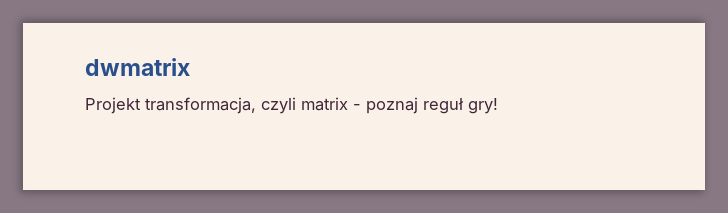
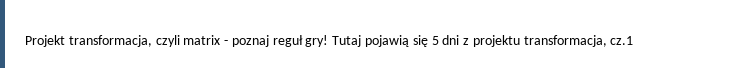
- dwmatrix
+ Tutaj pojawią się 5 dni z projektu transformacja, cz.1

